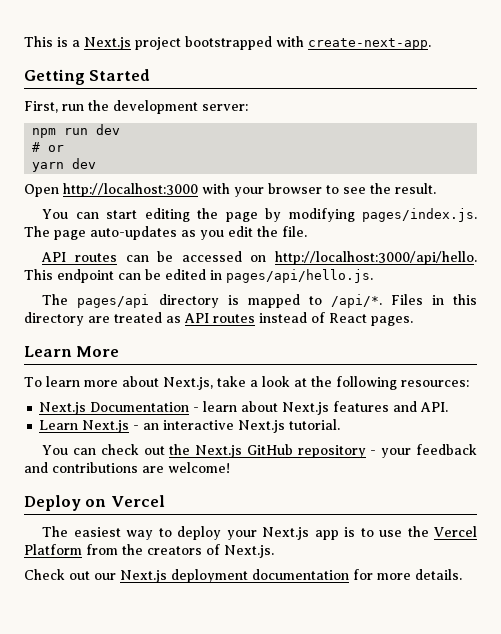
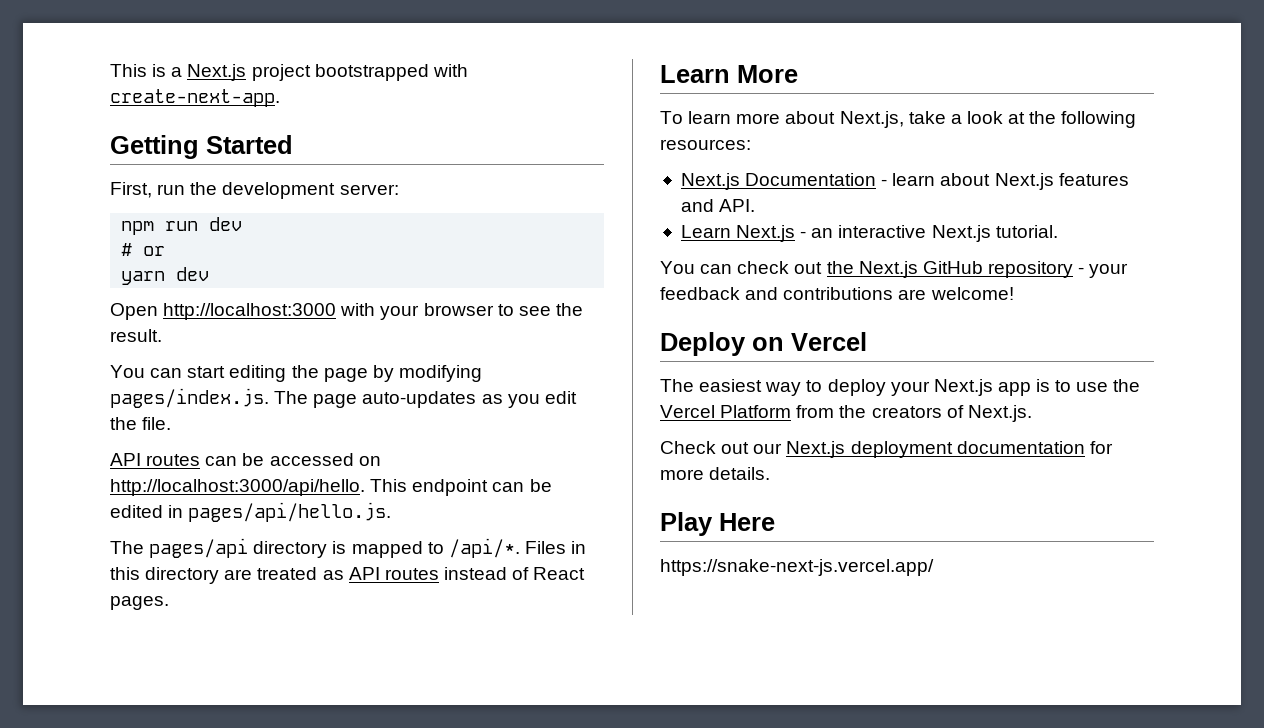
+ Play Here
+ https://snake-next-js.vercel.app/

